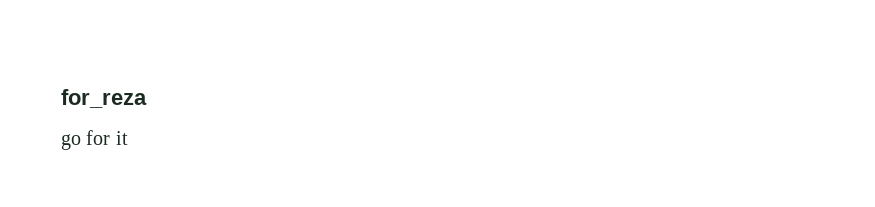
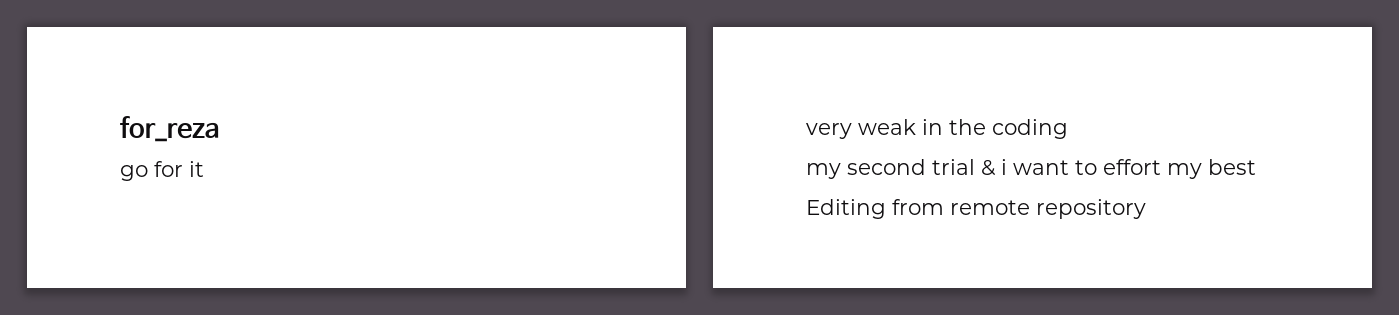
+ very weak in the coding
+ my second trial & i want to effort my best
+ Editing from remote repository

